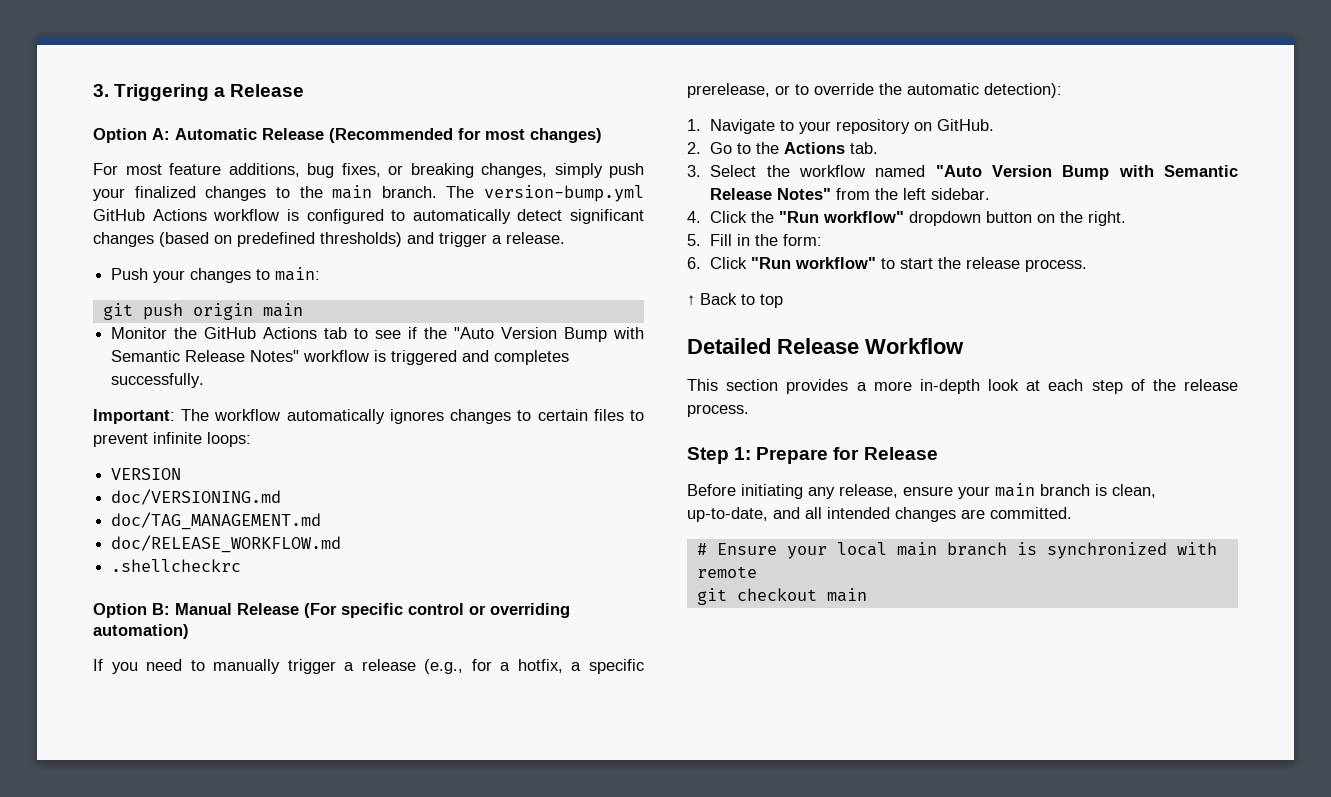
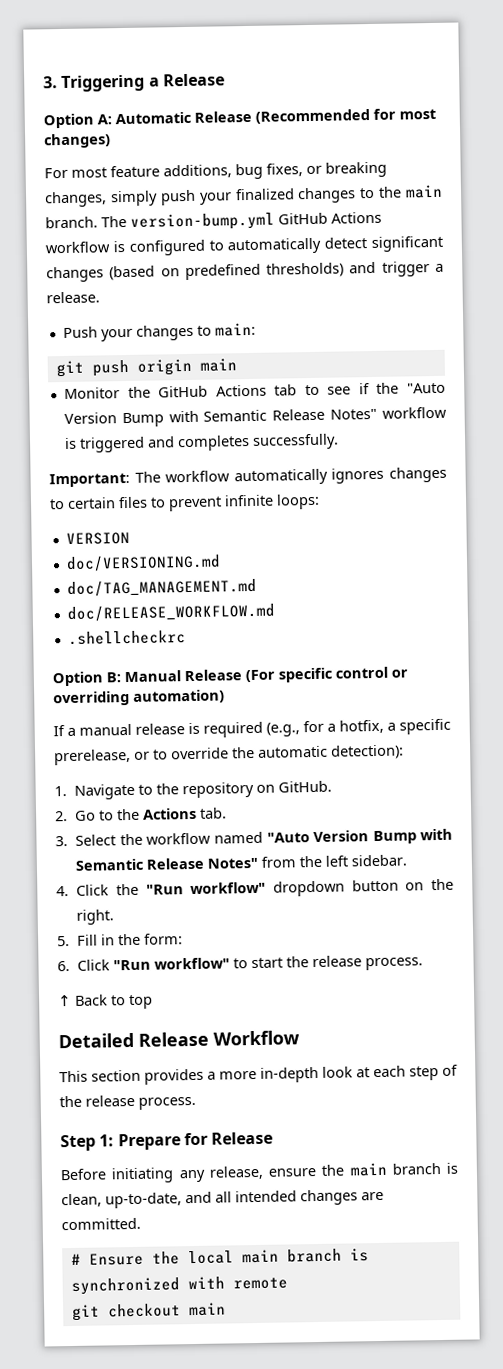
- If you need to manually trigger a release (e.g., for a hotfix, a specific prerelease, or to override the automatic detection):
+ If a manual release is required (e.g., for a hotfix, a specific prerelease, or to override the automatic detection):
- 1. Navigate to your repository on GitHub.
+ 1. Navigate to the repository on GitHub.
- Before initiating any release, ensure your main branch is clean, up-to-date, and all intended changes are committed.
+ Before initiating any release, ensure the main branch is clean, up-to-date, and all intended changes are committed.
- # Ensure your local main branch is synchronized with remote
+ # Ensure the local main branch is synchronized with remote

